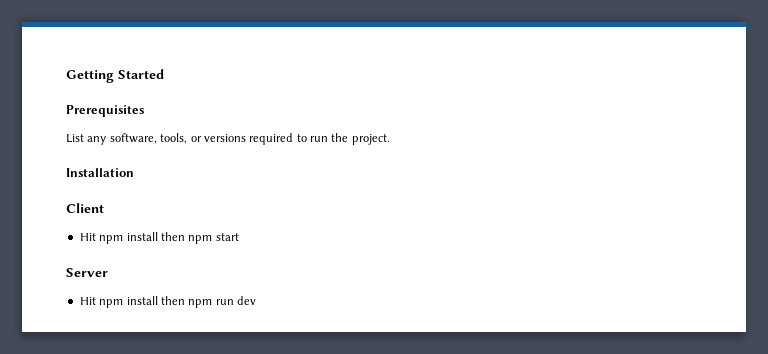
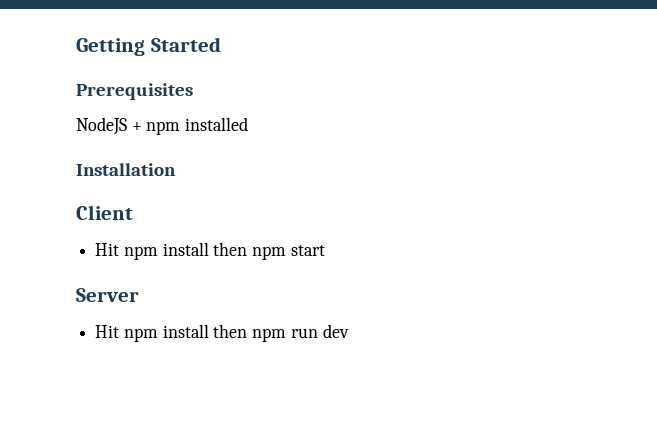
- List any software, tools, or versions required to run the project.
+ NodeJS + npm installed

